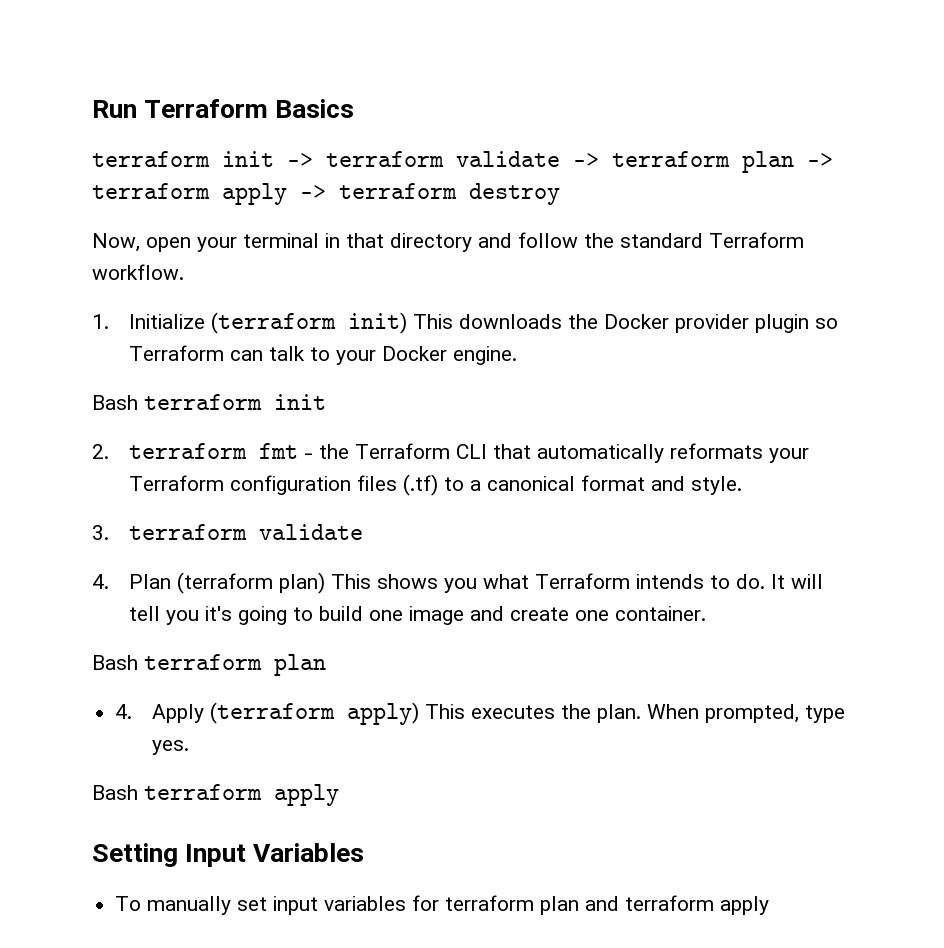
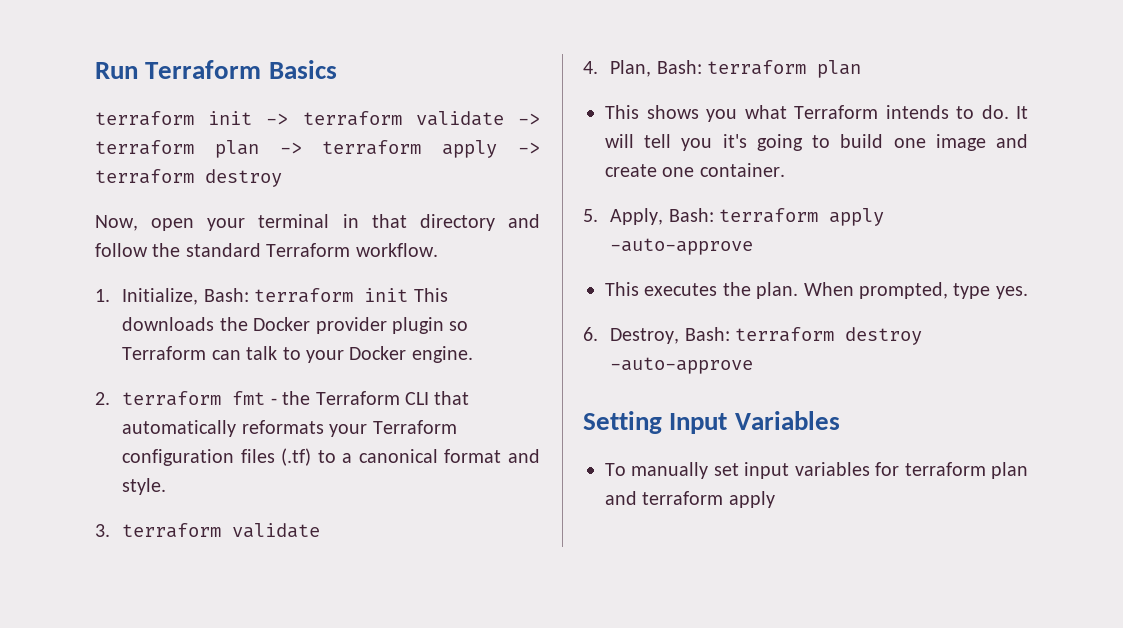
- 1. Initialize (terraform init) This downloads the Docker provider plugin so Terraform can talk to your Docker engine.
+ 1. Initialize, Bash: terraform init This downloads the Docker provider plugin so Terraform can talk to your Docker engine.
- Bash terraform init
- 4. Plan (terraform plan) This shows you what Terraform intends to do.
+ 4. Plan, Bash: terraform plan
+ This shows you what Terraform intends to do.
- Bash terraform plan
- 4. Apply (terraform apply) This executes the plan.
+ 5. Apply, Bash: terraform apply -auto-approve
+ This executes the plan.
- Bash terraform apply
+ 6. Destroy, Bash: terraform destroy -auto-approve

